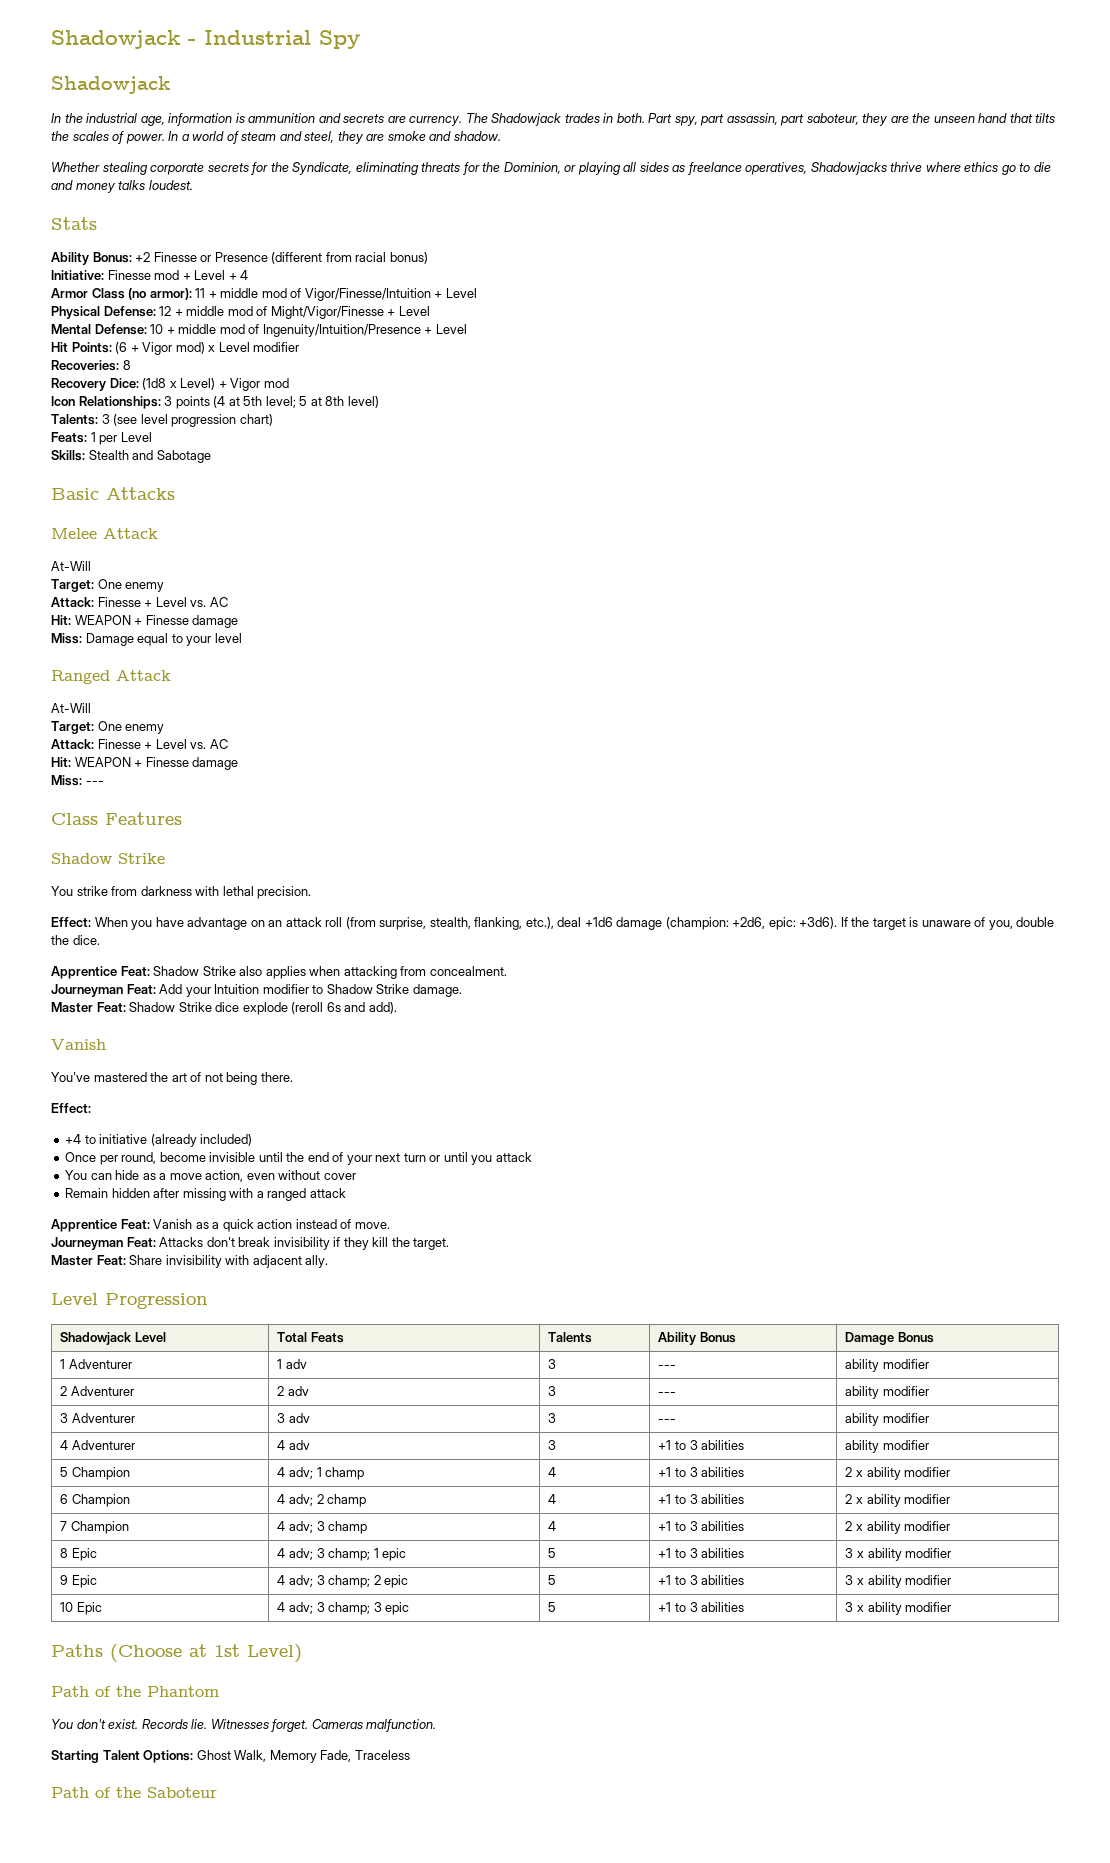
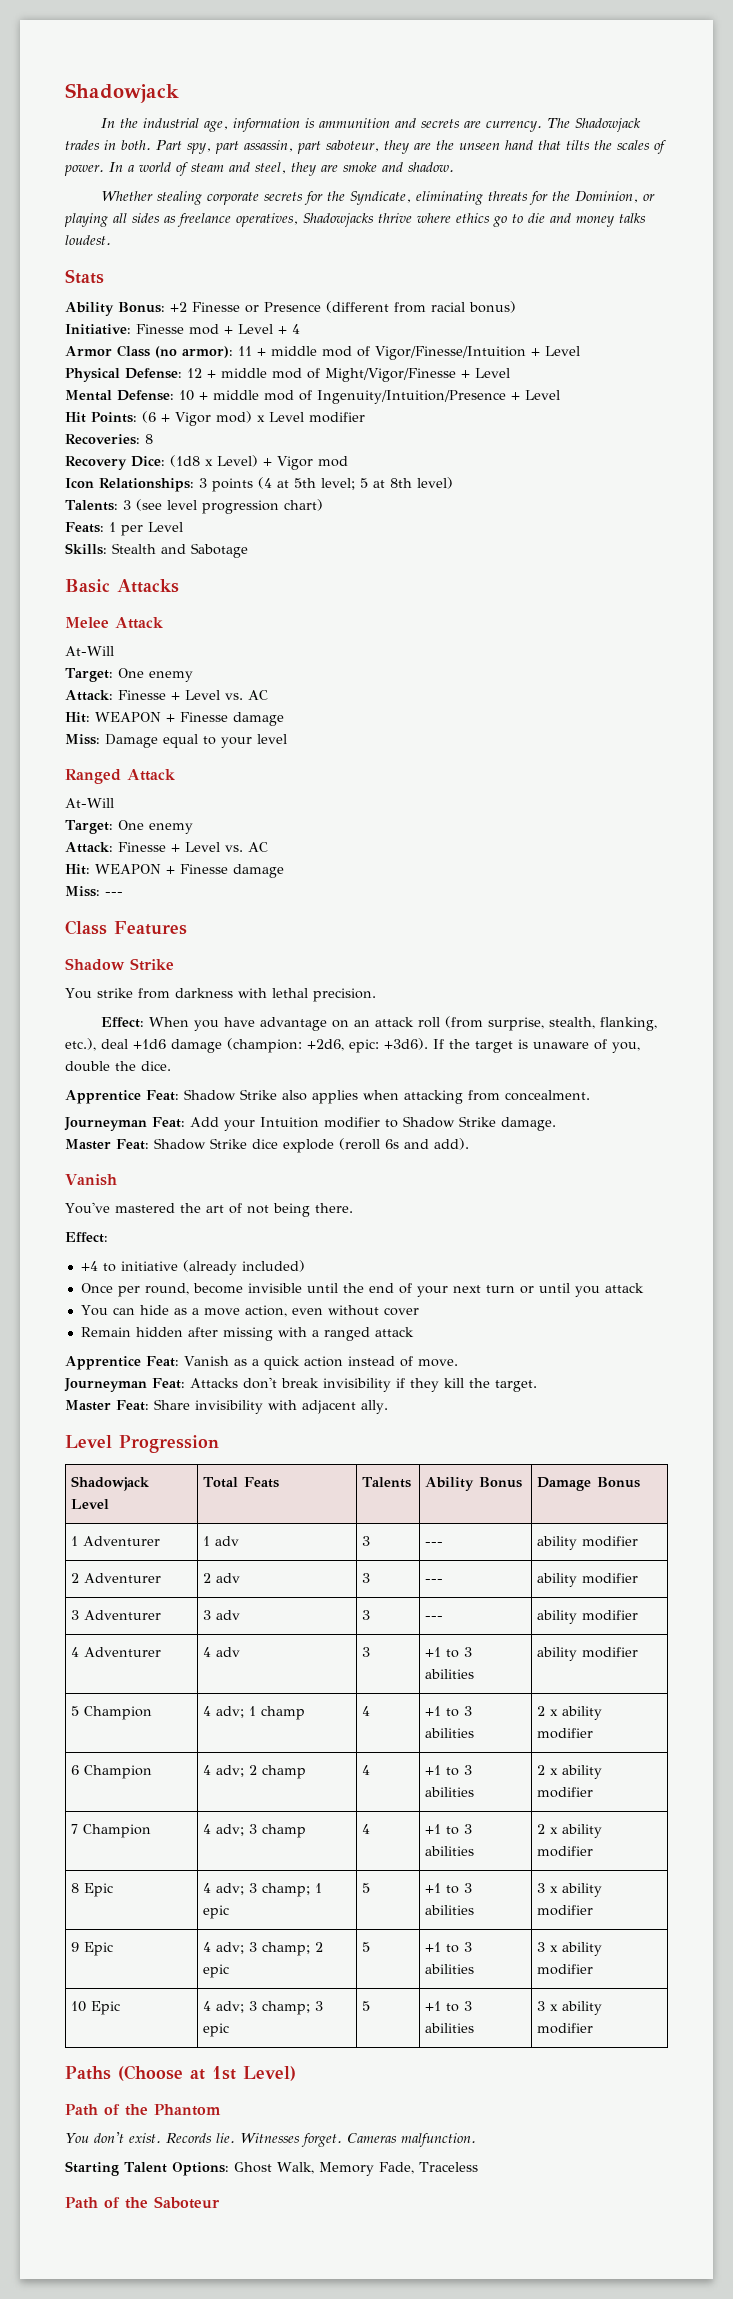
- Shadowjack - Industrial Spy

